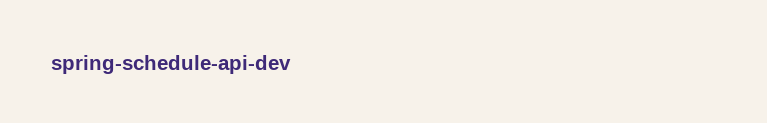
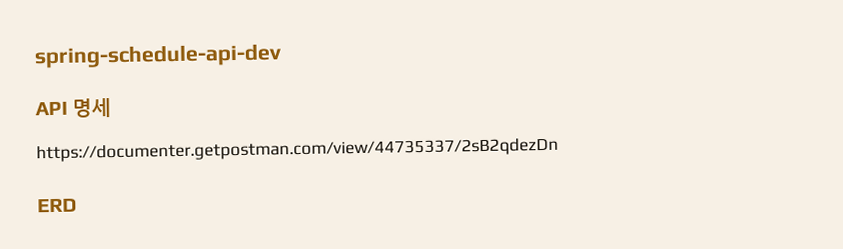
+ API 명세
+ https://documenter.getpostman.com/view/44735337/2sB2qdezDn
+ ERD

